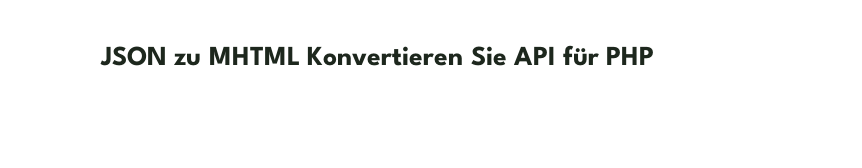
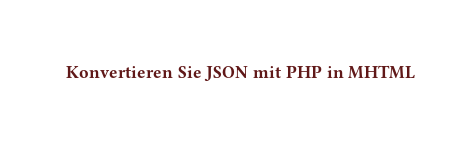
- JSON zu MHTML Konvertieren Sie API für PHP
+ Konvertieren Sie JSON mit PHP in MHTML

